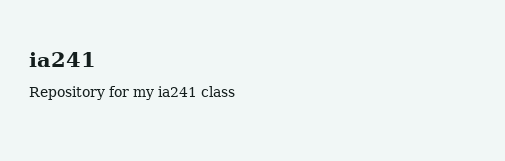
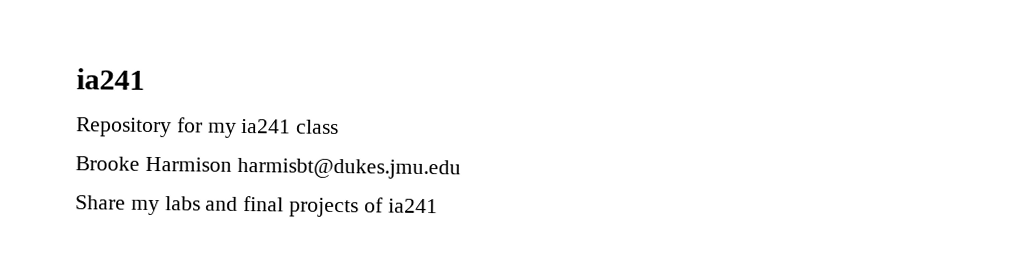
+ Brooke Harmison harmisbt@dukes.jmu.edu
+ Share my labs and final projects of ia241

